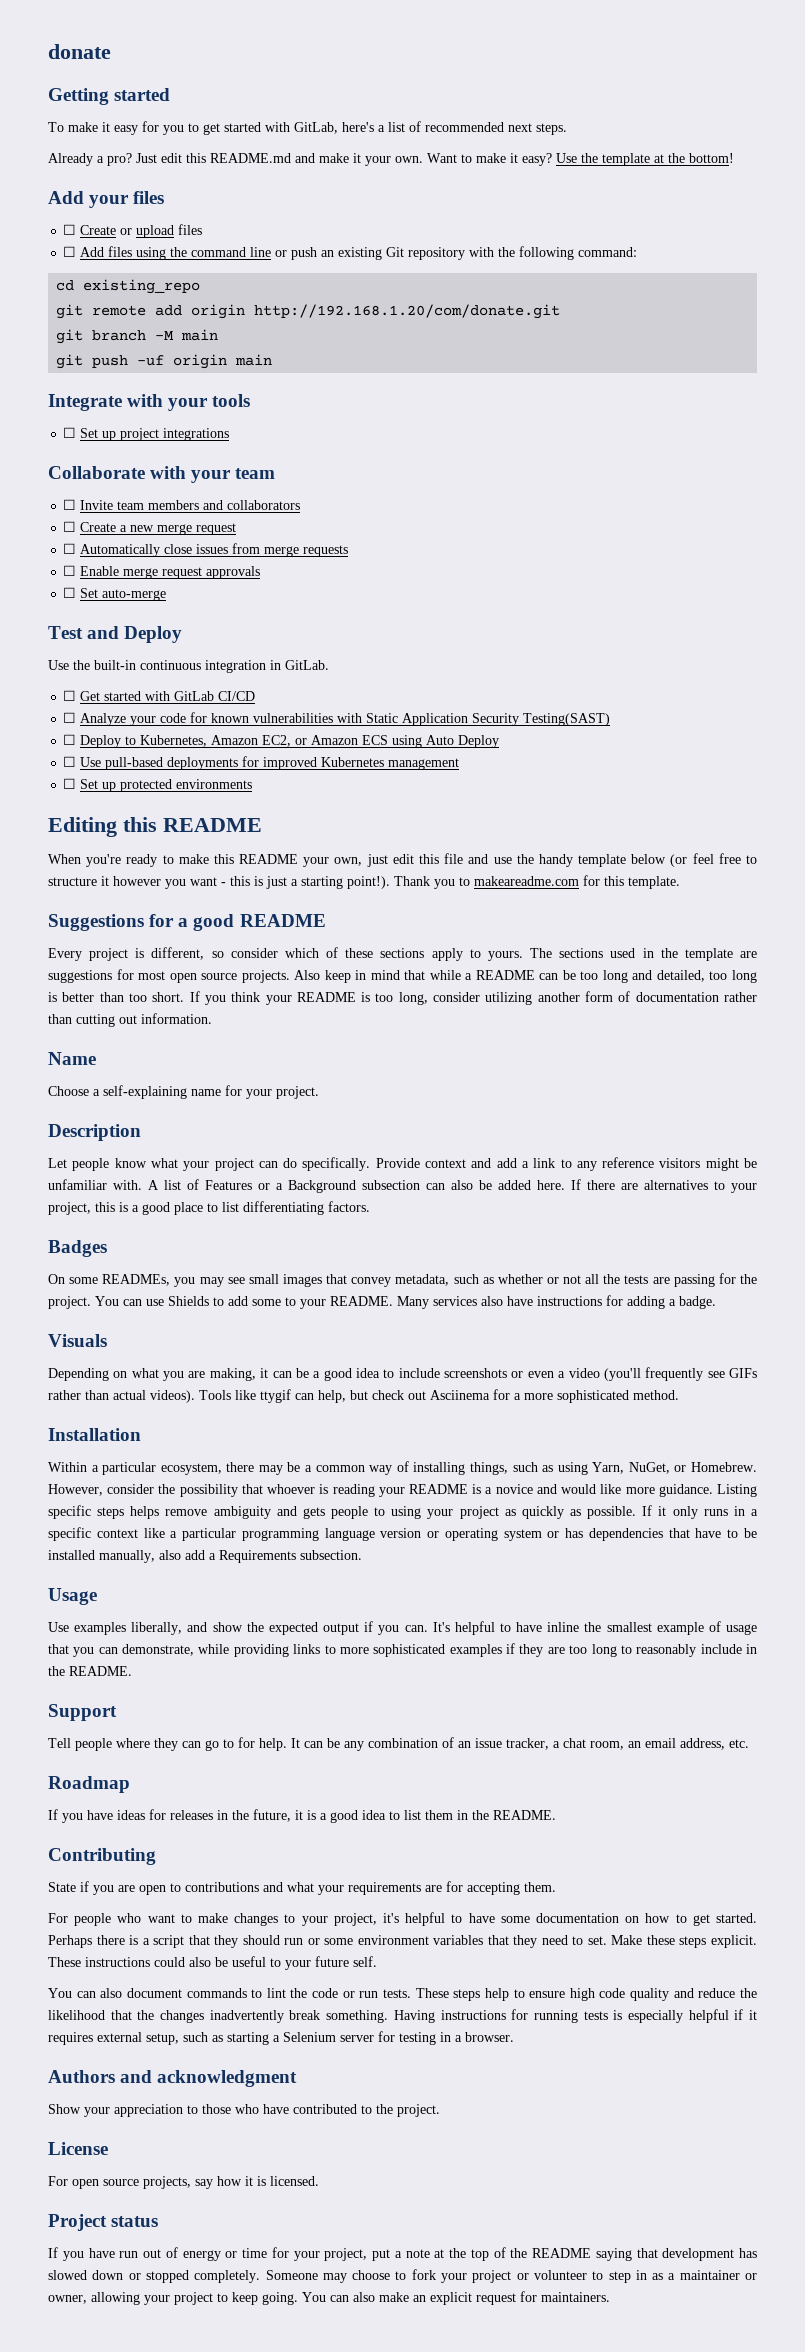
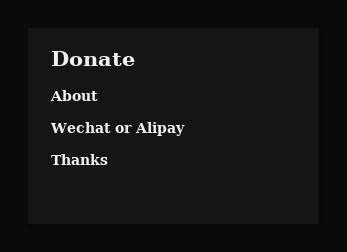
- donate
- Getting started
- To make it easy for you to get started with GitLab, here's a list of recommended next steps.
- Already a pro? Just edit this README.md and make it your own. Want to make it easy? Use the template at the bottom!
- Add your files
- ☐ Create or upload files
- ☐ Add files using the command line or push an existing Git repository with the following command:
- cd existing_repo
- git remote add origin http://192.168.1.20/com/donate.git
- git branch -M main
- git push -uf origin main
- Integrate with your tools
- ☐ Set up project integrations
- Collaborate with your team
- ☐ Invite team members and collaborators
- ☐ Create a new merge request
- ☐ Automatically close issues from merge requests
- ☐ Enable merge request approvals
- ☐ Set auto-merge
- Test and Deploy
- Use the built-in continuous integration in GitLab.
- ☐ Get started with GitLab CI/CD
- ☐ Analyze your code for known vulnerabilities with Static Application Security Testing(SAST)
- ☐ Deploy to Kubernetes, Amazon EC2, or Amazon ECS using Auto Deploy
- ☐ Use pull-based deployments for improved Kubernetes management
- ☐ Set up protected environments
- Editing this README
- When you're ready to make this README your own, just edit this file and use the handy template below (or feel free to structure it however you want - this is just a starting point!). Thank you to makeareadme.com for this template.
- Suggestions for a good README
- Every project is different, so consider which of these sections apply to yours. The sections used in the template are suggestions for most open source projects. Also keep in mind that while a README can be too long and detailed, too long is better than too short. If you think your README is too long, consider utilizing another form of documentation rather than cutting out information.
- Name
- Choose a self-explaining name for your project.
- Description
- Let people know what your project can do specifically. Provide context and add a link to any reference visitors might be unfamiliar with. A list of Features or a Background subsection can also be added here. If there are alternatives to your project, this is a good place to list differentiating factors.
- Badges
- On some READMEs, you may see small images that convey metadata, such as whether or not all the tests are passing for the project. You can use Shields to add some to your README. Many services also have instructions for adding a badge.
- Visuals
- Depending on what you are making, it can be a good idea to include screenshots or even a video (you'll frequently see GIFs rather than actual videos). Tools like ttygif can help, but check out Asciinema for a more sophisticated method.
- Installation
- Within a particular ecosystem, there may be a common way of installing things, such as using Yarn, NuGet, or Homebrew. However, consider the possibility that whoever is reading your README is a novice and would like more guidance. Listing specific steps helps remove ambiguity and gets people to using your project as quickly as possible. If it only runs in a specific context like a particular programming language version or operating system or has dependencies that have to be installed manually, also add a Requirements subsection.
- Usage
- Use examples liberally, and show the expected output if you can. It's helpful to have inline the smallest example of usage that you can demonstrate, while providing links to more sophisticated examples if they are too long to reasonably include in the README.
- Support
- Tell people where they can go to for help. It can be any combination of an issue tracker, a chat room, an email address, etc.
- Roadmap
- If you have ideas for releases in the future, it is a good idea to list them in the README.
- Contributing
- State if you are open to contributions and what your requirements are for accepting them.
- For people who want to make changes to your project, it's helpful to have some documentation on how to get started. Perhaps there is a script that they should run or some environment variables that they need to set. Make these steps explicit. These instructions could also be useful to your future self.
- You can also document commands to lint the code or run tests. These steps help to ensure high code quality and reduce the likelihood that the changes inadvertently break something. Having instructions for running tests is especially helpful if it requires external setup, such as starting a Selenium server for testing in a browser.
- Authors and acknowledgment
- Show your appreciation to those who have contributed to the project.
- License
- For open source projects, say how it is licensed.
- Project status
- If you have run out of energy or time for your project, put a note at the top of the README saying that development has slowed down or stopped completely. Someone may choose to fork your project or volunteer to step in as a maintainer or owner, allowing your project to keep going. You can also make an explicit request for maintainers.
+ Donate
+ About
+ Wechat or Alipay
+ Thanks

